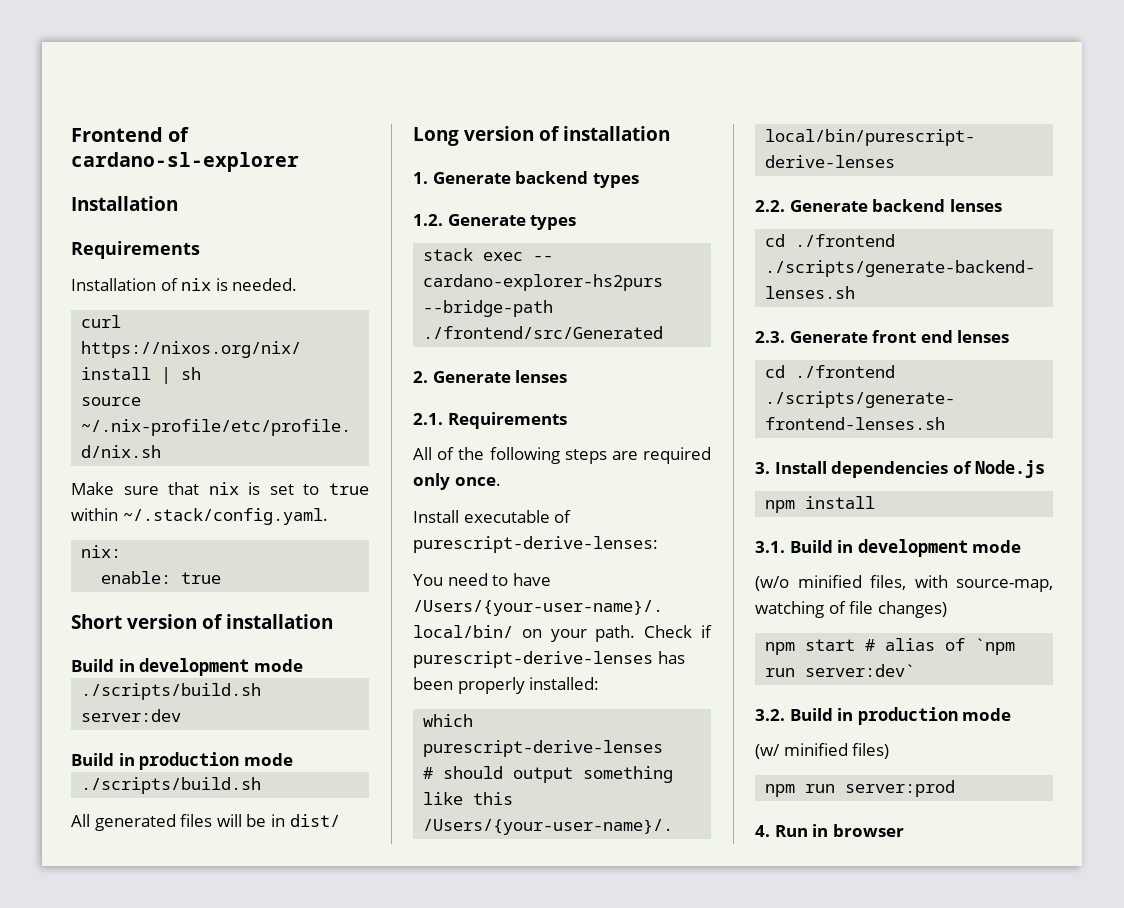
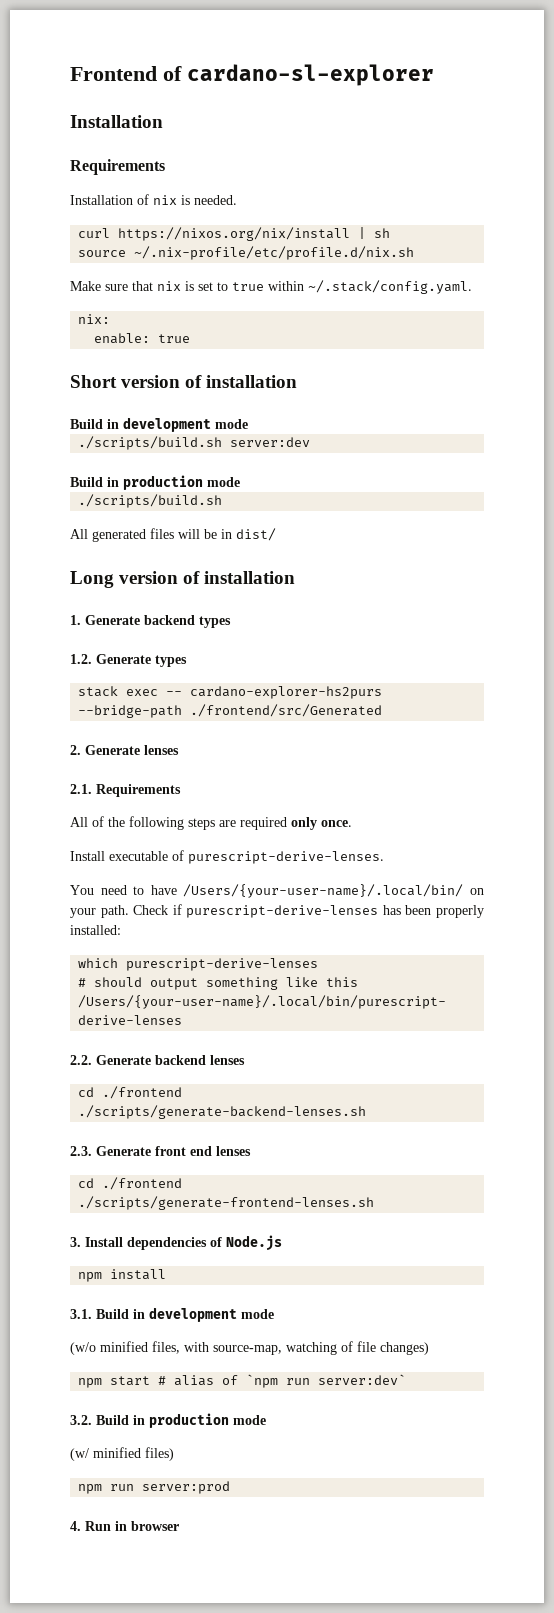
- Install executable of purescript-derive-lenses:
+ Install executable of purescript-derive-lenses.

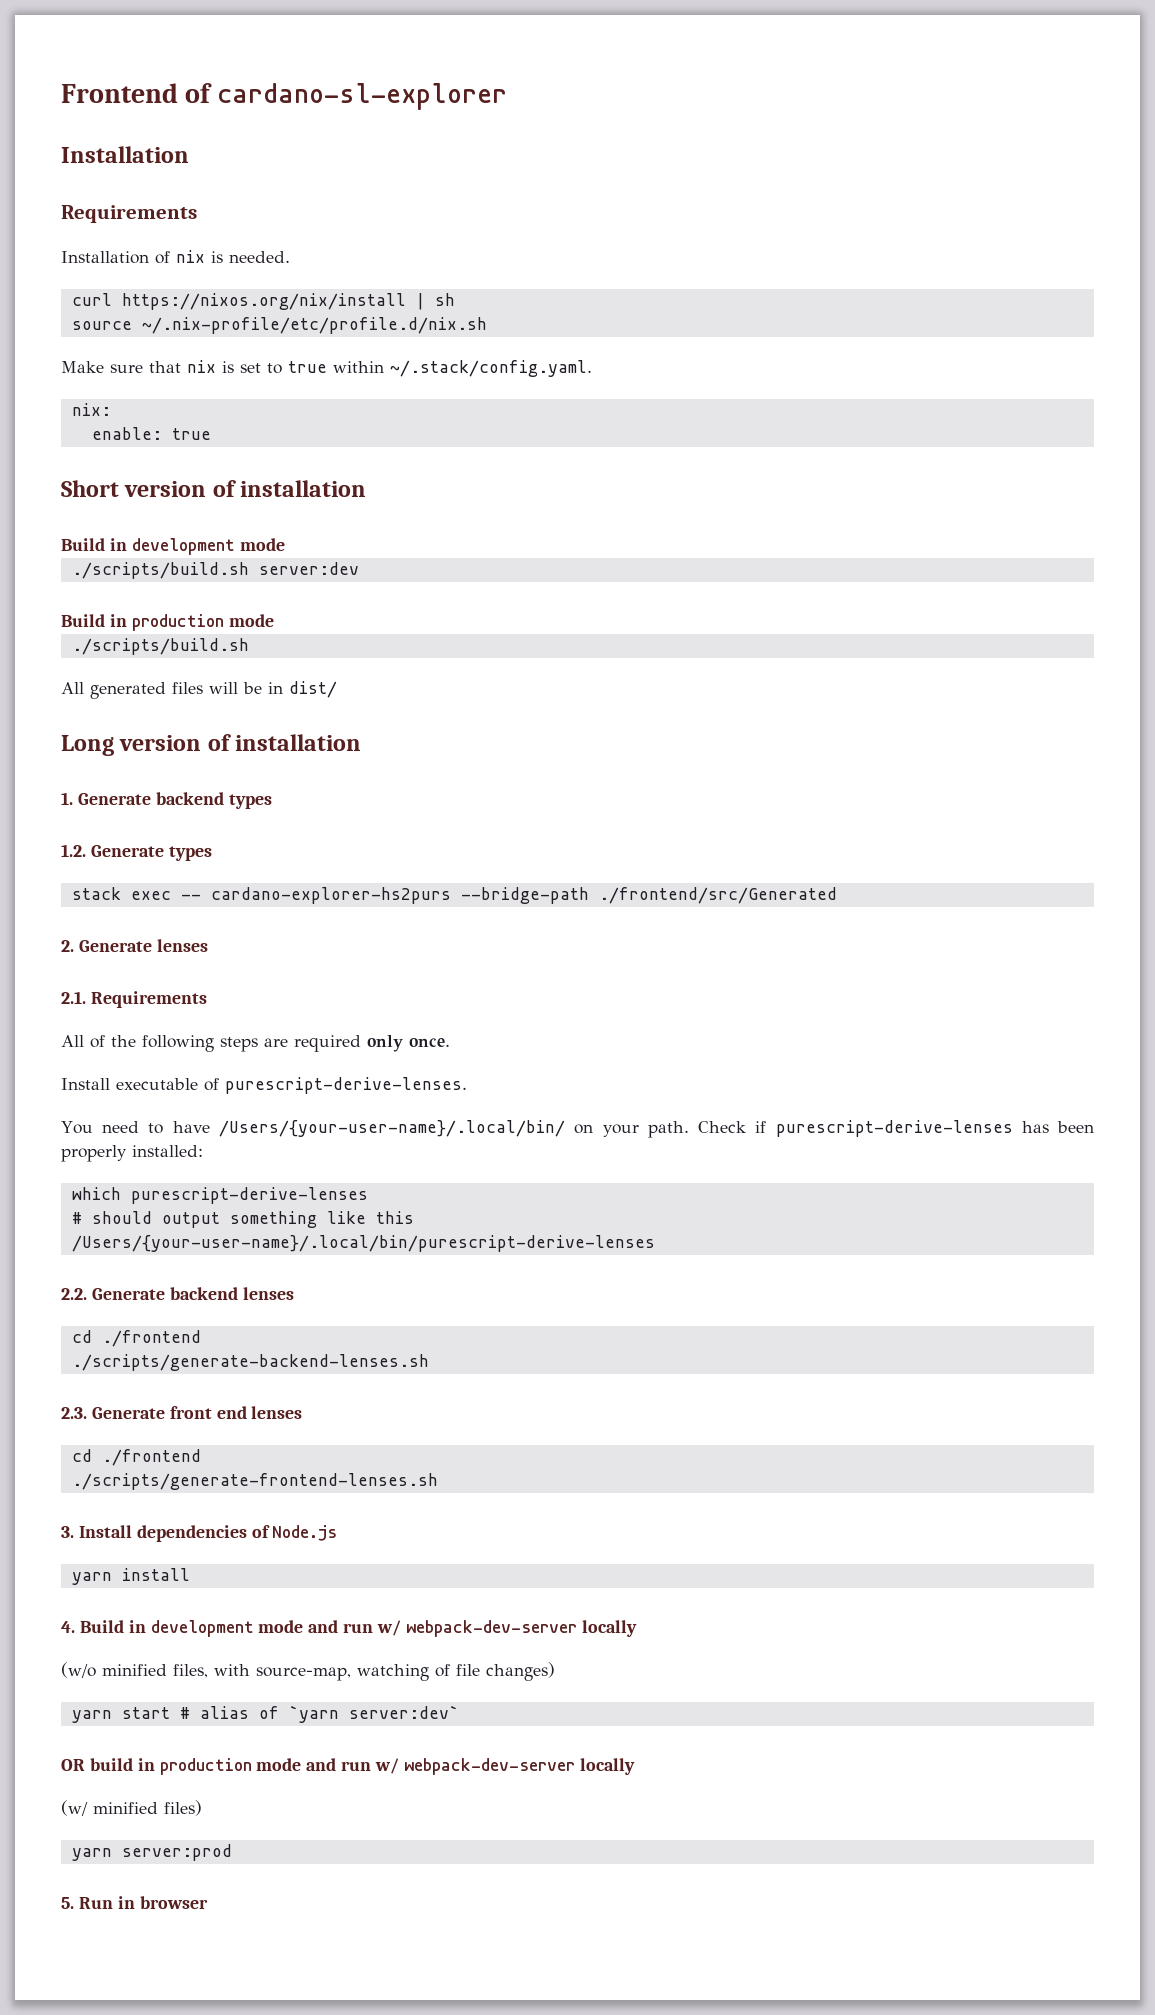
- npm install
+ yarn install
- 3.1. Build in development mode
+ 4. Build in development mode and run w/ webpack-dev-server locally
- npm start # alias of `npm run server:dev`
+ yarn start # alias of `yarn server:dev`
- 3.2. Build in production mode
+ OR build in production mode and run w/ webpack-dev-server locally
- npm run server:prod
+ yarn server:prod
- 4. Run in browser
+ 5. Run in browser

